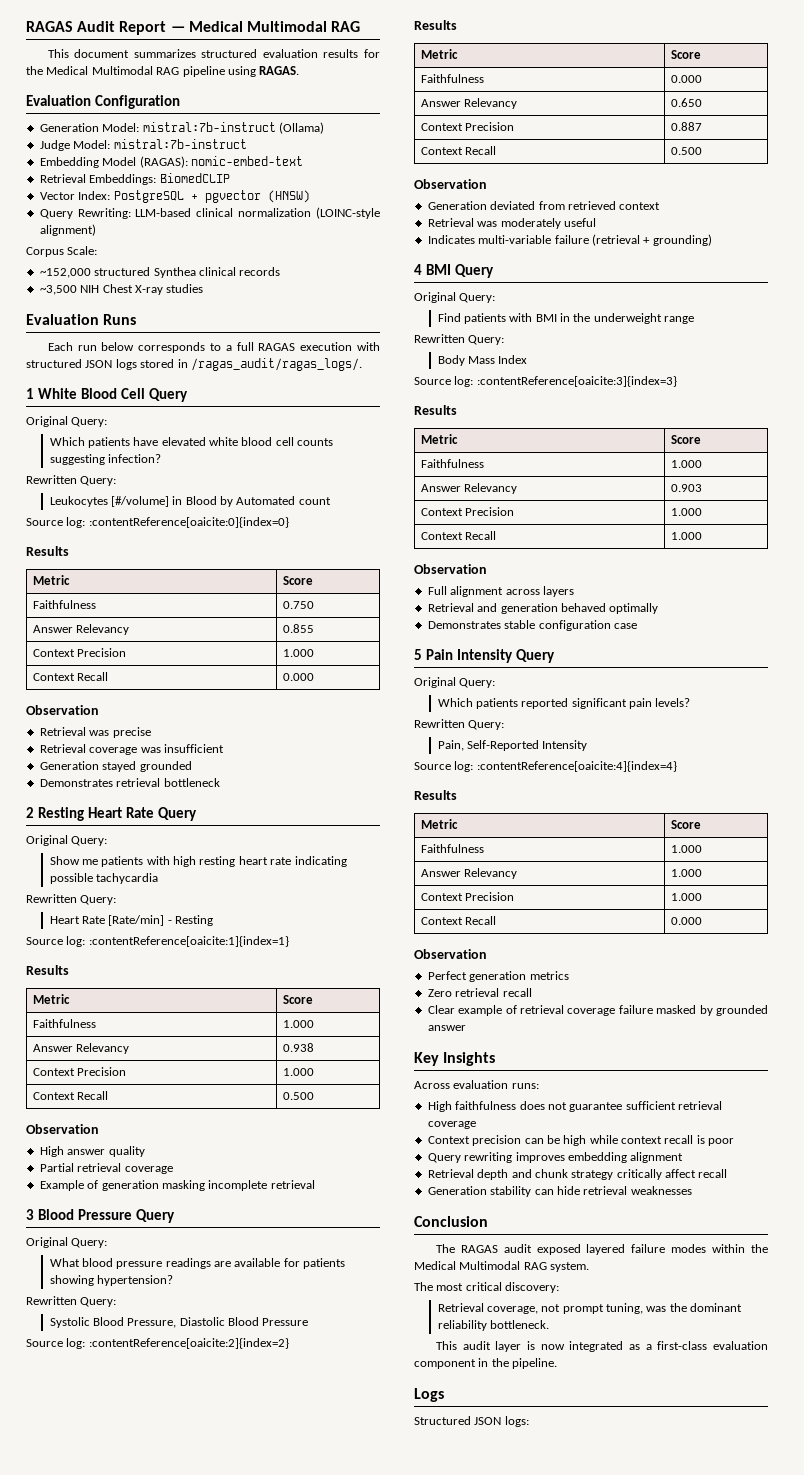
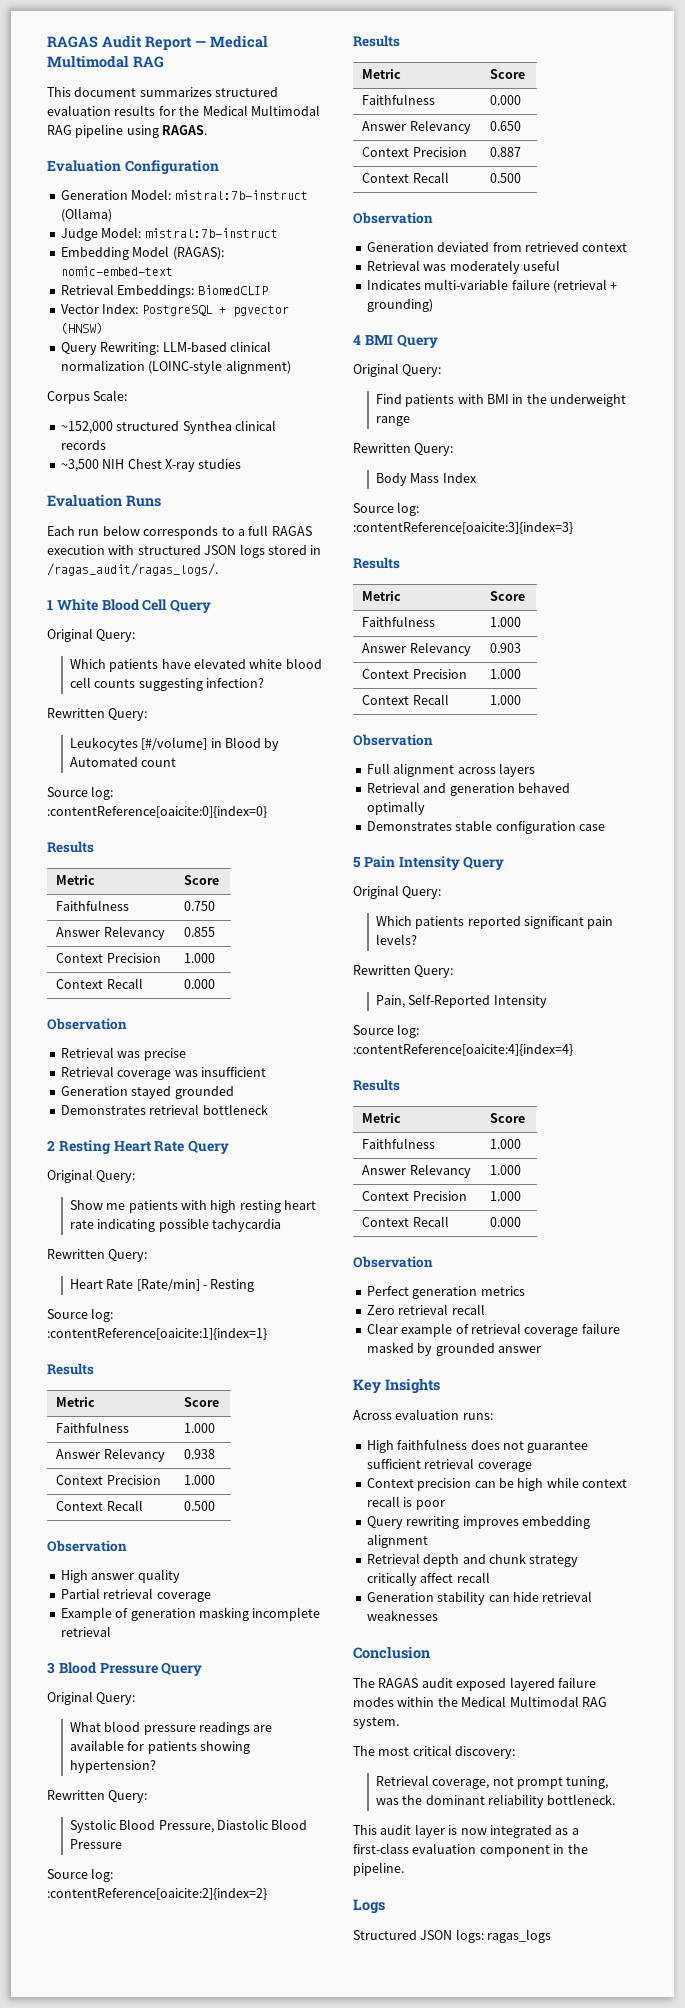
- Structured JSON logs:
+ Structured JSON logs: ragas_logs

